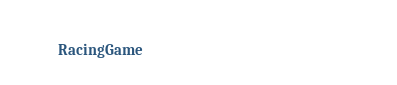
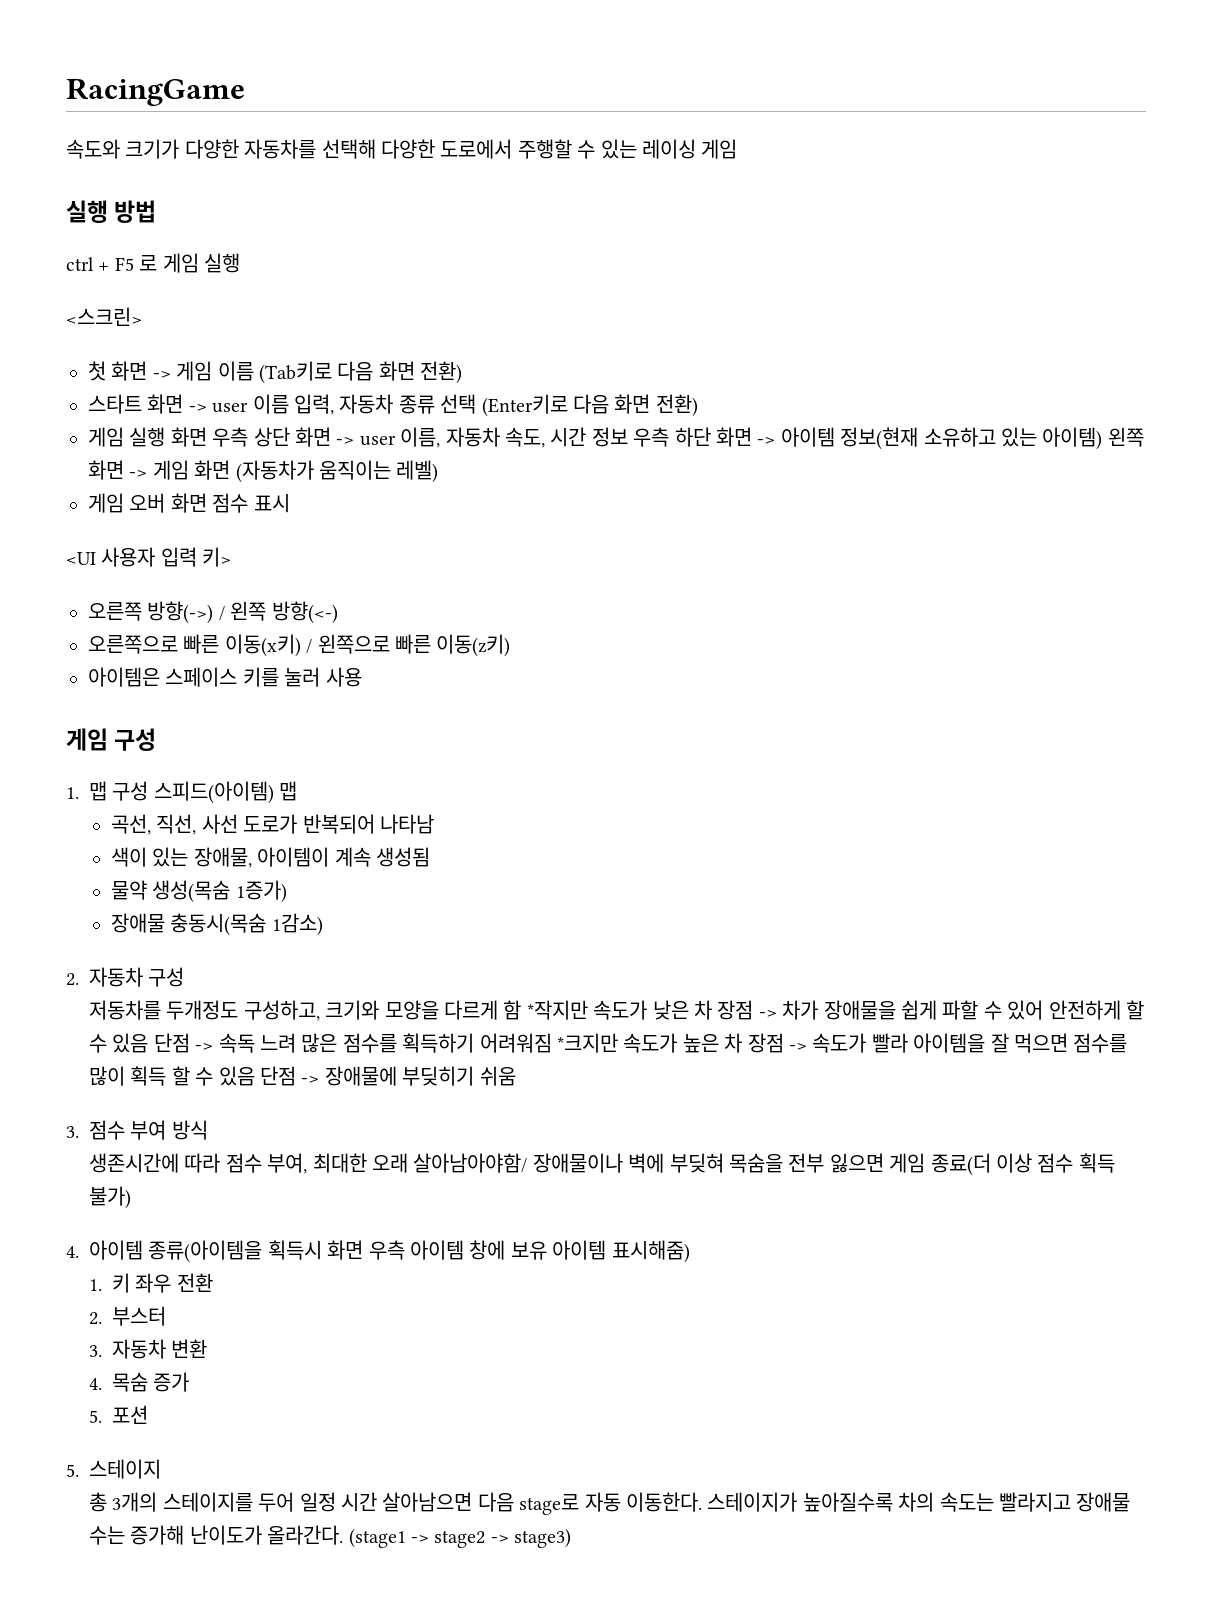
+ 속도와 크기가 다양한 자동차를 선택해 다양한 도로에서 주행할 수 있는 레이싱 게임
+ 실행 방법
+ ctrl + F5 로 게임 실행
+ <스크린>
+ 첫 화면 -> 게임 이름 (Tab키로 다음 화면 전환)
+ 스타트 화면 -> user 이름 입력, 자동차 종류 선택 (Enter키로 다음 화면 전환)
+ 게임 실행 화면 우측 상단 화면 -> user 이름, 자동차 속도, 시간 정보 우측 하단 화면 -> 아이템 정보(현재 소유하고 있는 아이템) 왼쪽 화면 -> 게임 화면 (자동차가 움직이는 레벨)
+ 게임 오버 화면 점수 표시
+ <UI 사용자 입력 키>
+ 오른쪽 방향(->) / 왼쪽 방향(<-)
+ 오른쪽으로 빠른 이동(x키) / 왼쪽으로 빠른 이동(z키)
+ 아이템은 스페이스 키를 눌러 사용
+ 게임 구성
+ 1. 맵 구성 스피드(아이템) 맵
+ 곡선, 직선, 사선 도로가 반복되어 나타남
+ 색이 있는 장애물, 아이템이 계속 생성됨
+ 물약 생성(목숨 1증가)
+ 장애물 충동시(목숨 1감소)
+ 2. 자동차 구성
+ 저동차를 두개정도 구성하고, 크기와 모양을 다르게 함 *작지만 속도가 낮은 차 장점 -> 차가 장애물을 쉽게 파할 수 있어 안전하게 할 수 있음 단점 -> 속독 느려 많은 점수를 획득하기 어려워짐 *크지만 속도가 높은 차 장점 -> 속도가 빨라 아이템을 잘 먹으면 점수를 많이 획득 할 수 있음 단점 -> 장애물에 부딪히기 쉬움
+ 3. 점수 부여 방식
+ 생존시간에 따라 점수 부여, 최대한 오래 살아남아야함/ 장애물이나 벽에 부딪혀 목숨을 전부 잃으면 게임 종료(더 이상 점수 획득 불가)
+ 4. 아이템 종류(아이템을 획득시 화면 우측 아이템 창에 보유 아이템 표시해줌)
+ 1. 키 좌우 전환
+ 2. 부스터
+ 3. 자동차 변환
+ 4. 목숨 증가
+ 5. 포션
+ 5. 스테이지
+ 총 3개의 스테이지를 두어 일정 시간 살아남으면 다음 stage로 자동 이동한다. 스테이지가 높아질수록 차의 속도는 빨라지고 장애물 수는 증가해 난이도가 올라간다. (stage1 -> stage2 -> stage3)

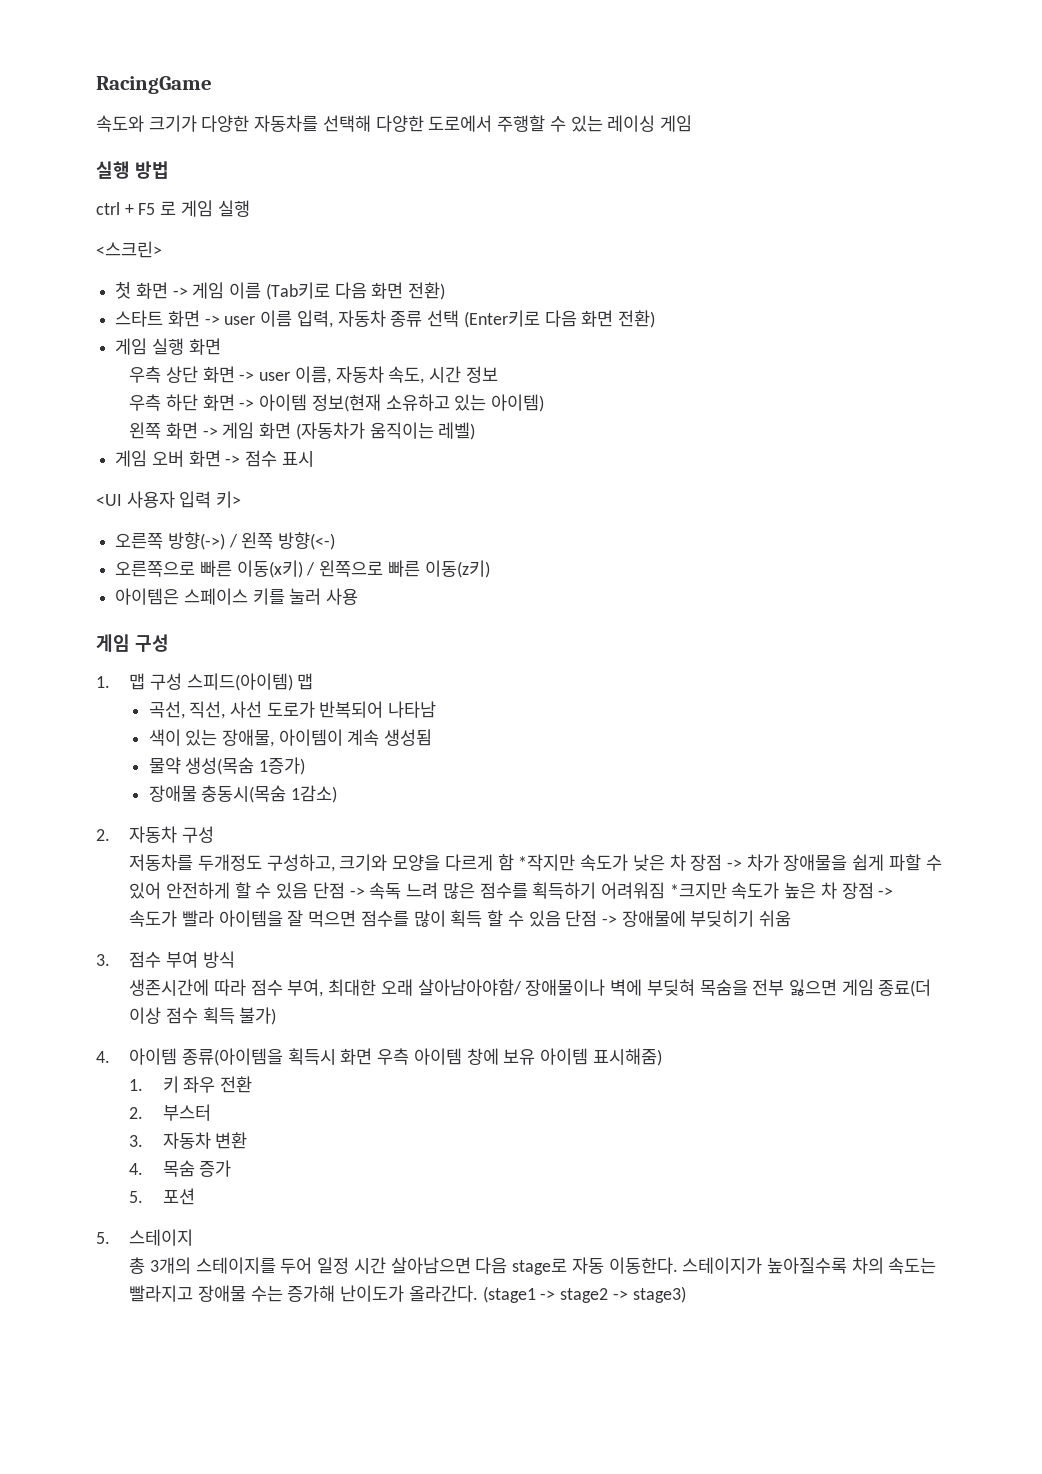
- 게임 실행 화면 우측 상단 화면 -> user 이름, 자동차 속도, 시간 정보 우측 하단 화면 -> 아이템 정보(현재 소유하고 있는 아이템) 왼쪽 화면 -> 게임 화면 (자동차가 움직이는 레벨)
+ 게임 실행 화면
+ 우측 상단 화면 -> user 이름, 자동차 속도, 시간 정보
+ 우측 하단 화면 -> 아이템 정보(현재 소유하고 있는 아이템)
+ 왼쪽 화면 -> 게임 화면 (자동차가 움직이는 레벨)
- 게임 오버 화면 점수 표시
+ 게임 오버 화면 -> 점수 표시

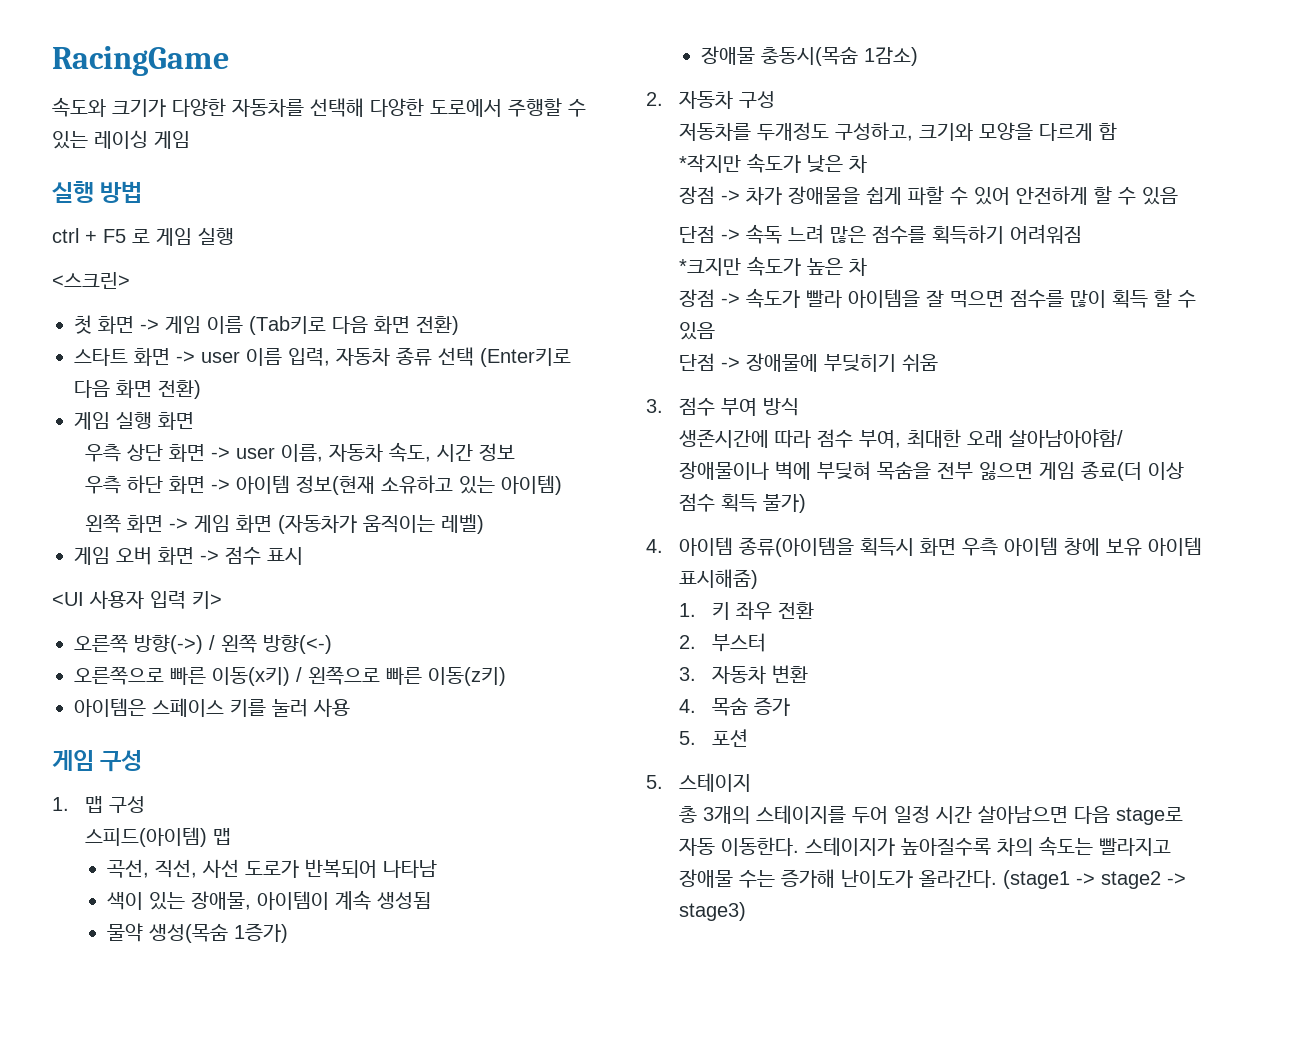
- 1. 맵 구성 스피드(아이템) 맵
+ 1. 맵 구성
+ 스피드(아이템) 맵
- 저동차를 두개정도 구성하고, 크기와 모양을 다르게 함 *작지만 속도가 낮은 차 장점 -> 차가 장애물을 쉽게 파할 수 있어 안전하게 할 수 있음 단점 -> 속독 느려 많은 점수를 획득하기 어려워짐 *크지만 속도가 높은 차 장점 -> 속도가 빨라 아이템을 잘 먹으면 점수를 많이 획득 할 수 있음 단점 -> 장애물에 부딪히기 쉬움
+ 저동차를 두개정도 구성하고, 크기와 모양을 다르게 함
+ *작지만 속도가 낮은 차
+ 장점 -> 차가 장애물을 쉽게 파할 수 있어 안전하게 할 수 있음
+ 단점 -> 속독 느려 많은 점수를 획득하기 어려워짐
+ *크지만 속도가 높은 차
+ 장점 -> 속도가 빨라 아이템을 잘 먹으면 점수를 많이 획득 할 수 있음
+ 단점 -> 장애물에 부딪히기 쉬움

